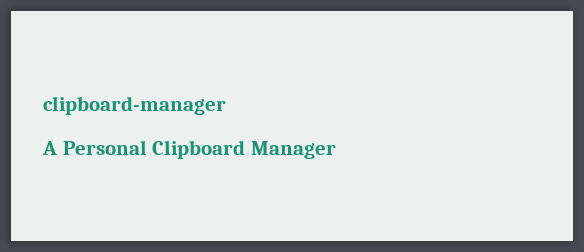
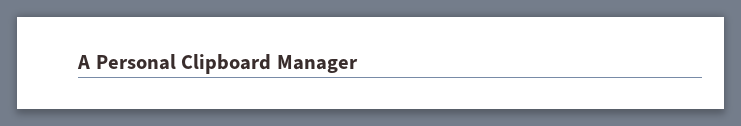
- clipboard-manager

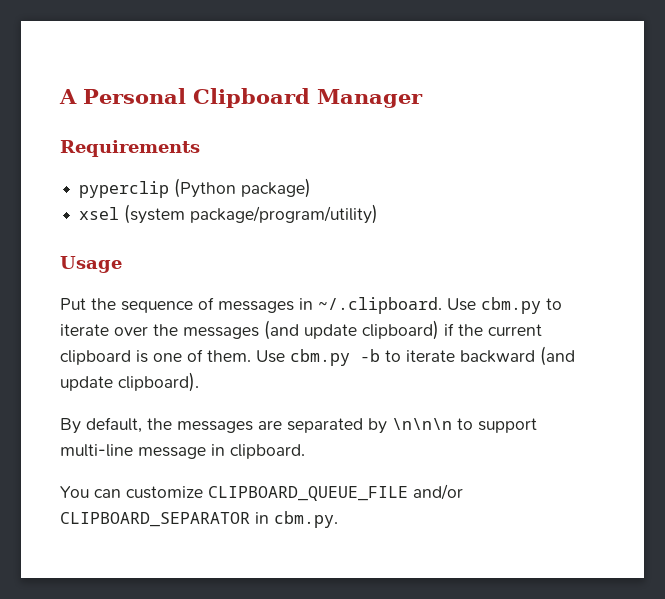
+ Requirements
+ pyperclip (Python package)
+ xsel (system package/program/utility)
+ Usage
+ Put the sequence of messages in ~/.clipboard. Use cbm.py to iterate over the messages (and update clipboard) if the current clipboard is one of them. Use cbm.py -b to iterate backward (and update clipboard).
+ By default, the messages are separated by \n\n\n to support multi-line message in clipboard.
+ You can customize CLIPBOARD_QUEUE_FILE and/or CLIPBOARD_SEPARATOR in cbm.py.

